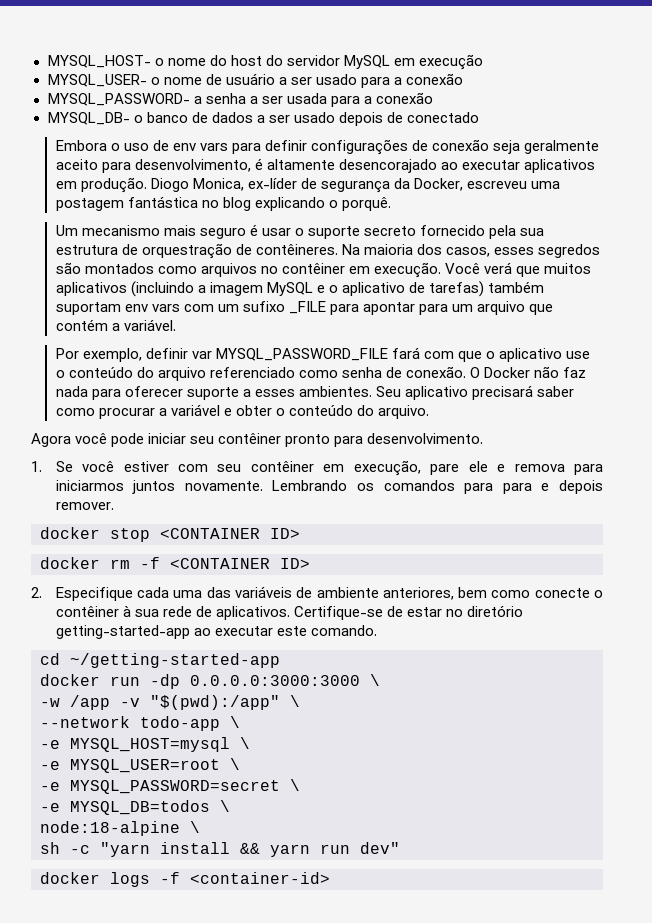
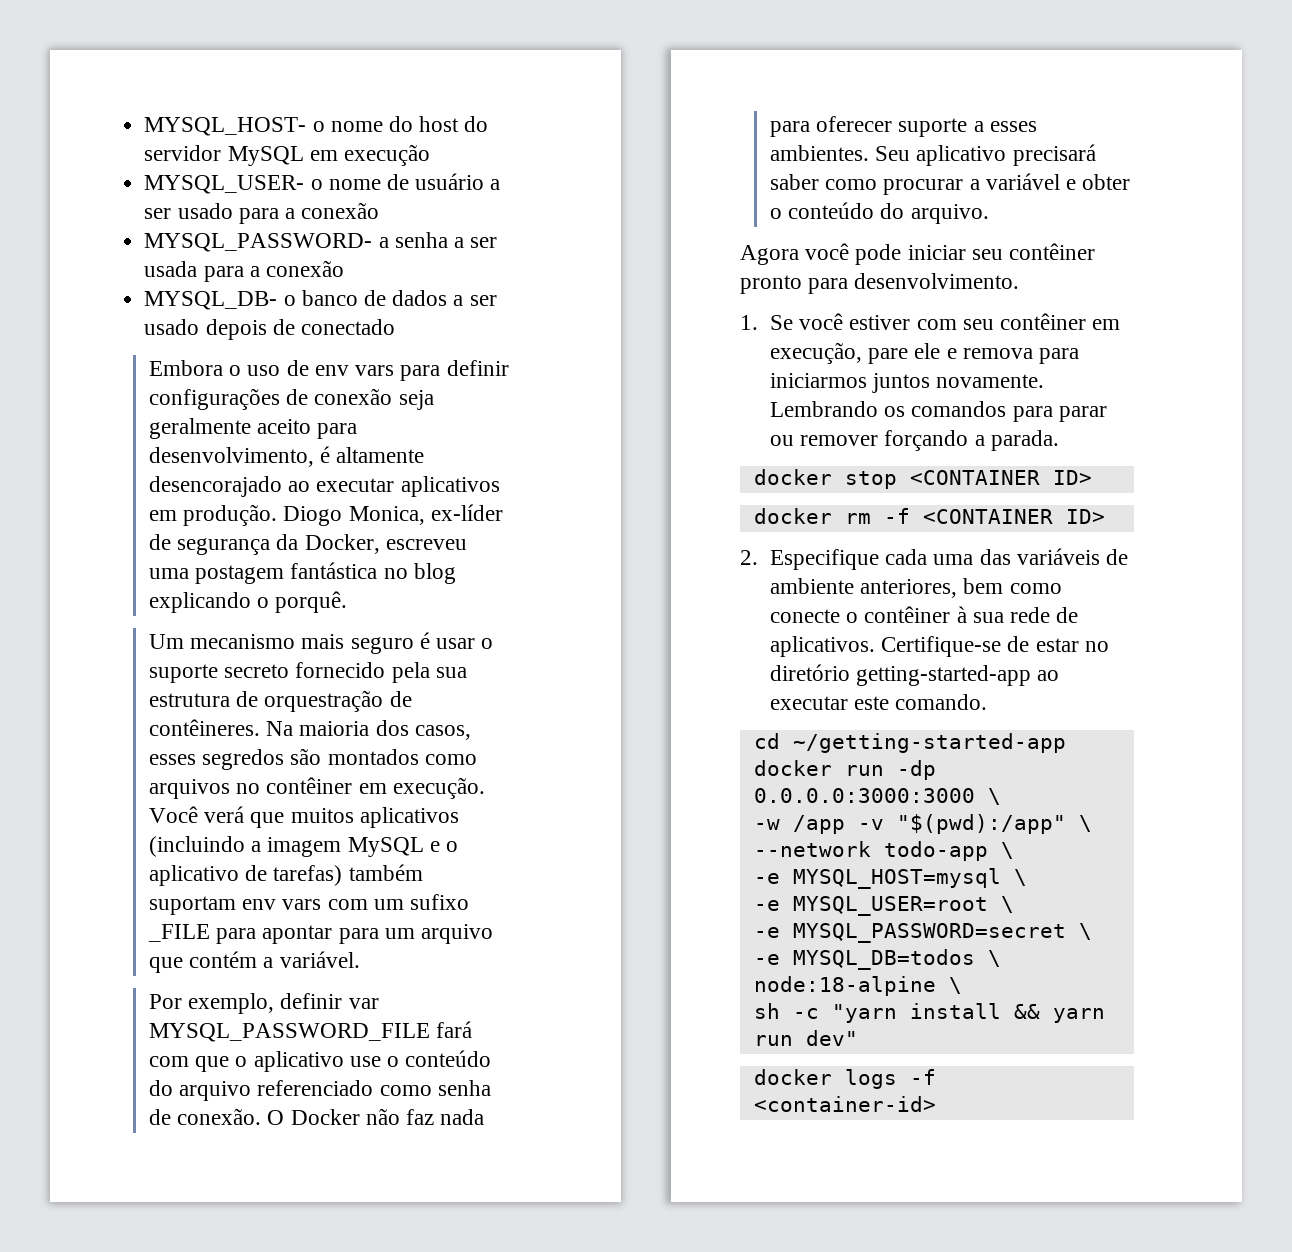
- Lembrando os comandos para para e depois remover.
+ Lembrando os comandos para parar ou remover forçando a parada.

